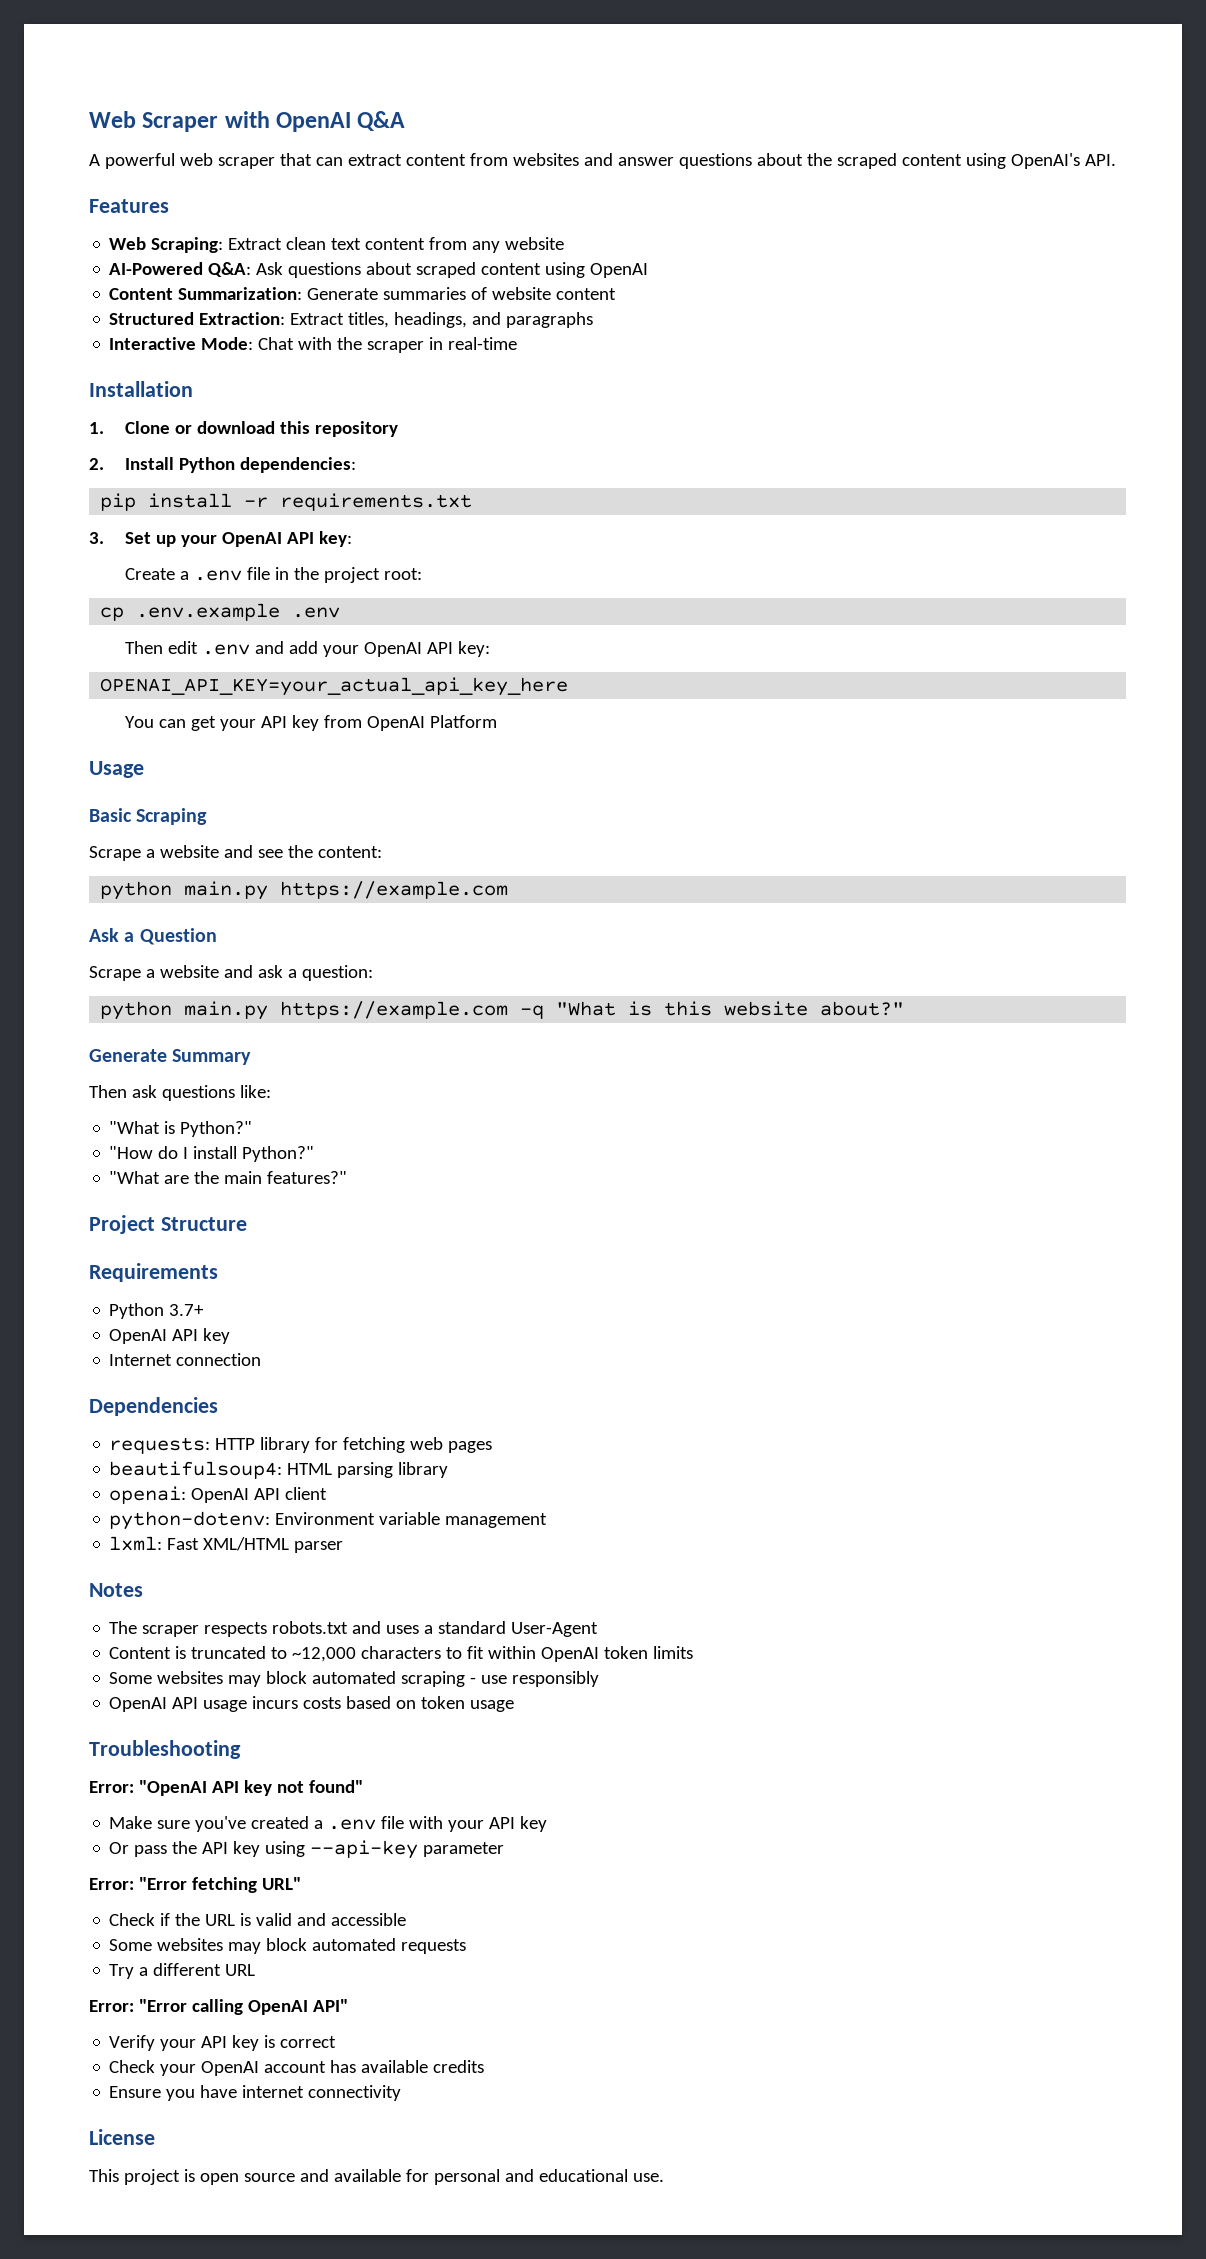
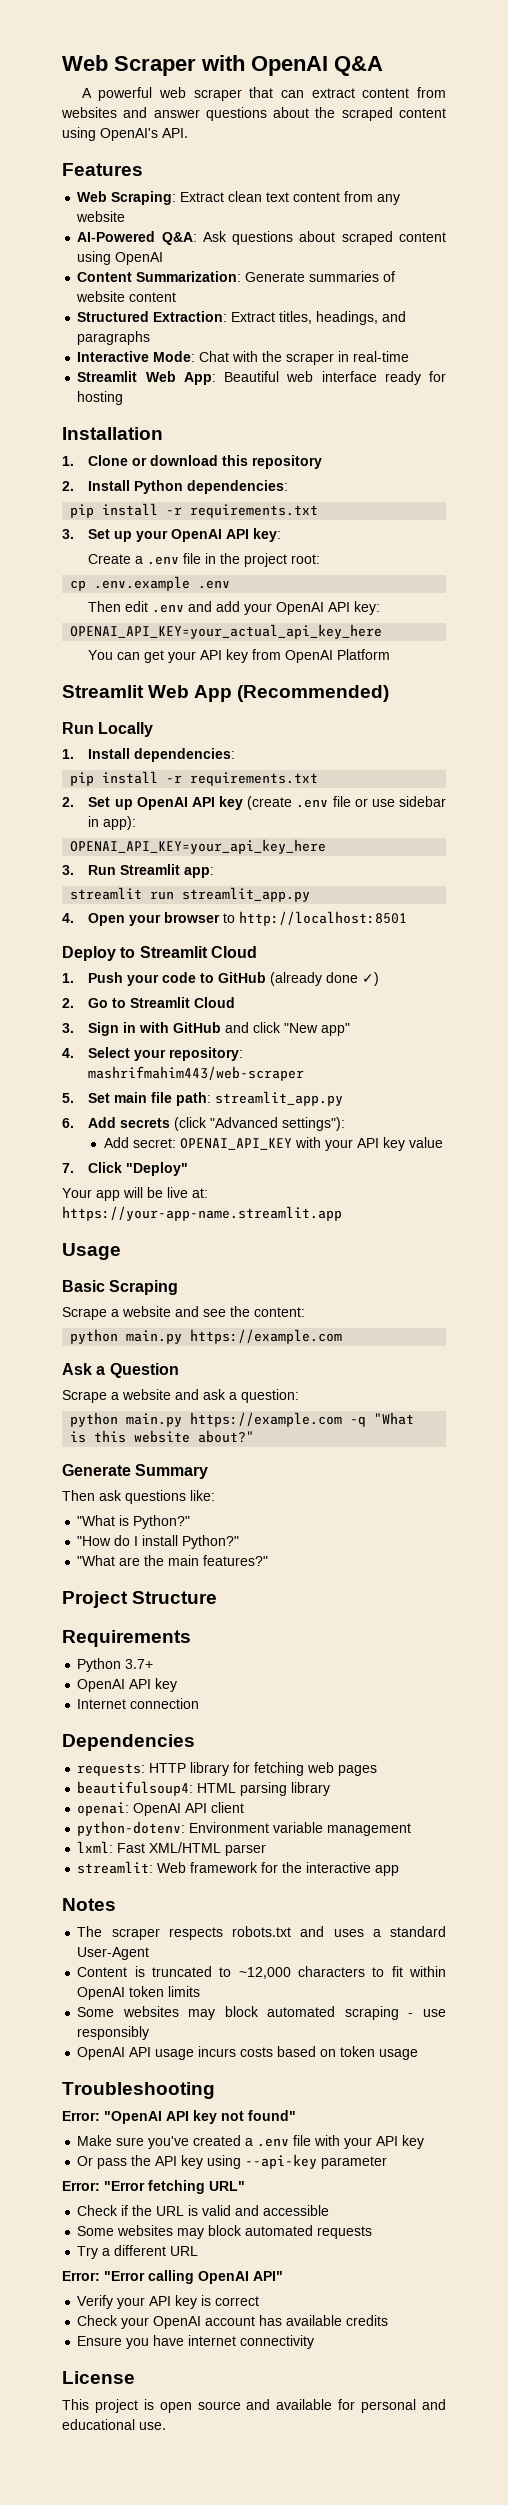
+ Streamlit Web App: Beautiful web interface ready for hosting
+ Streamlit Web App (Recommended)
+ Run Locally
+ 1. Install dependencies:
+ pip install -r requirements.txt
+ 2. Set up OpenAI API key (create .env file or use sidebar in app):
+ OPENAI_API_KEY=your_api_key_here
+ 3. Run Streamlit app:
+ streamlit run streamlit_app.py
+ 4. Open your browser to http://localhost:8501
+ Deploy to Streamlit Cloud
+ 1. Push your code to GitHub (already done ✓)
+ 2. Go to Streamlit Cloud
+ 3. Sign in with GitHub and click "New app"
+ 4. Select your repository: mashrifmahim443/web-scraper
+ 5. Set main file path: streamlit_app.py
+ 6. Add secrets (click "Advanced settings"):
+ Add secret: OPENAI_API_KEY with your API key value
+ 7. Click "Deploy"
+ Your app will be live at: https://your-app-name.streamlit.app
+ streamlit: Web framework for the interactive app

